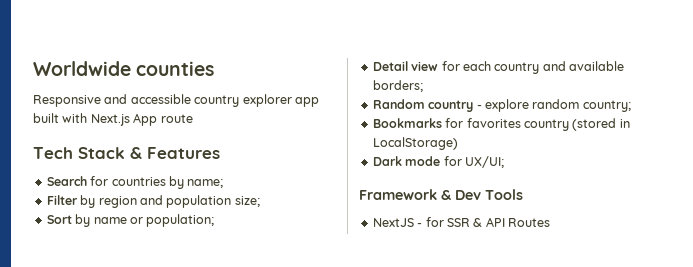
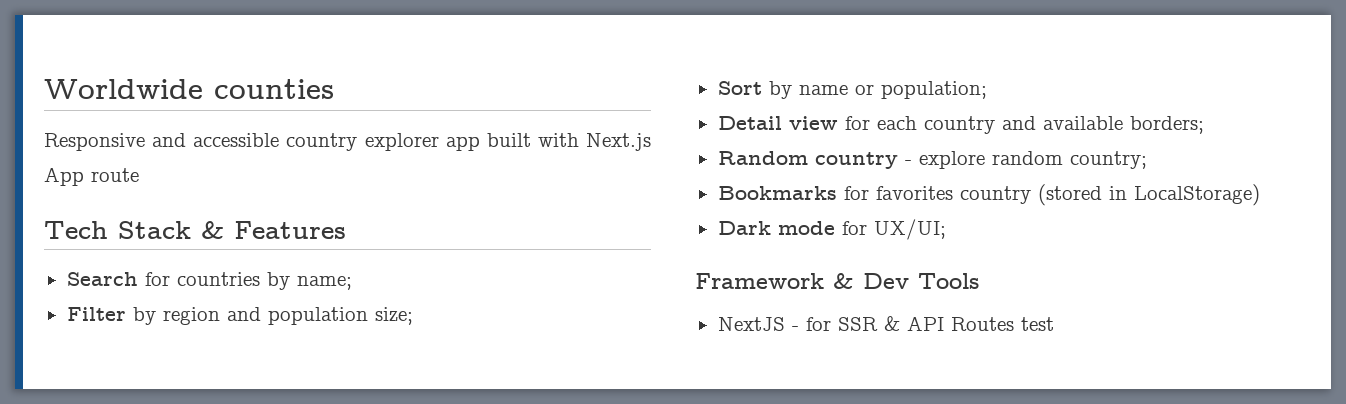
- NextJS - for SSR & API Routes
+ NextJS - for SSR & API Routes test

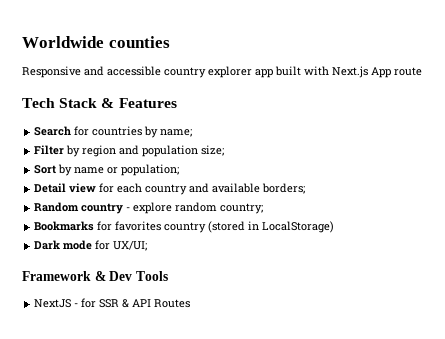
- NextJS - for SSR & API Routes test
+ NextJS - for SSR & API Routes

